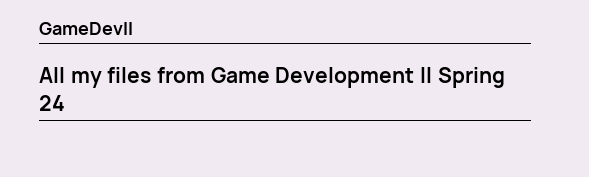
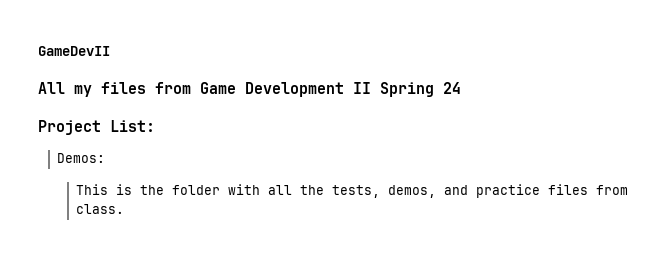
+ Project List:
+ Demos:
+ This is the folder with all the tests, demos, and practice files from class.

